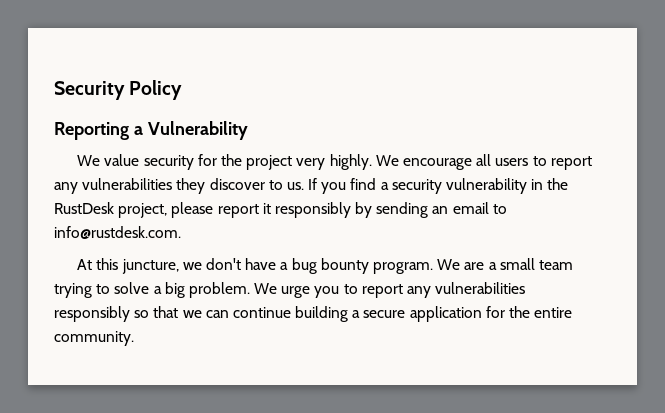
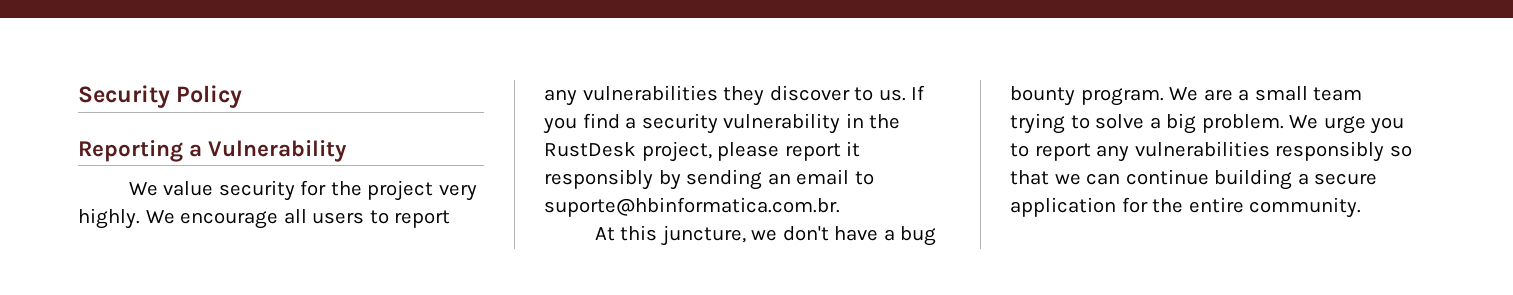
- If you find a security vulnerability in the RustDesk project, please report it responsibly by sending an email to info@rustdesk.com.
+ If you find a security vulnerability in the RustDesk project, please report it responsibly by sending an email to suporte@hbinformatica.com.br.

